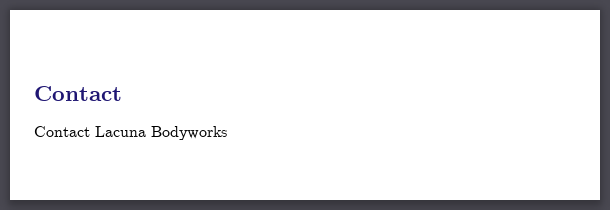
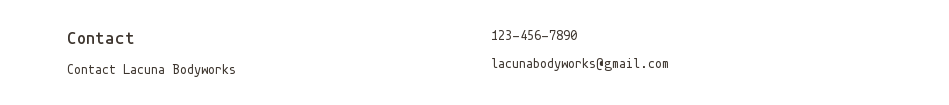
+ 123-456-7890
+ lacunabodyworks@gmail.com

